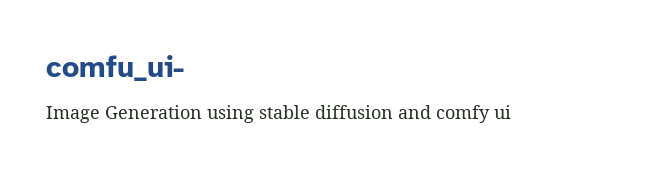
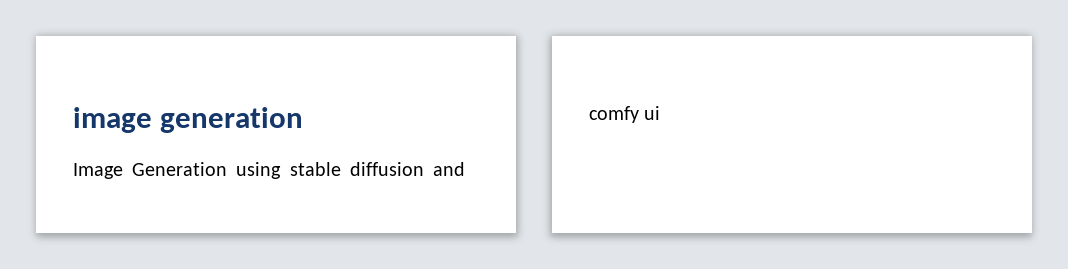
- comfu_ui-
+ image generation

